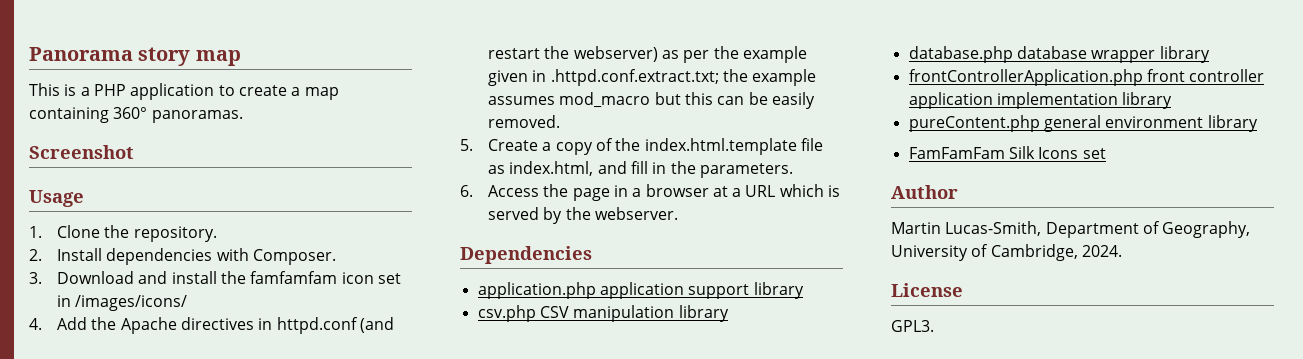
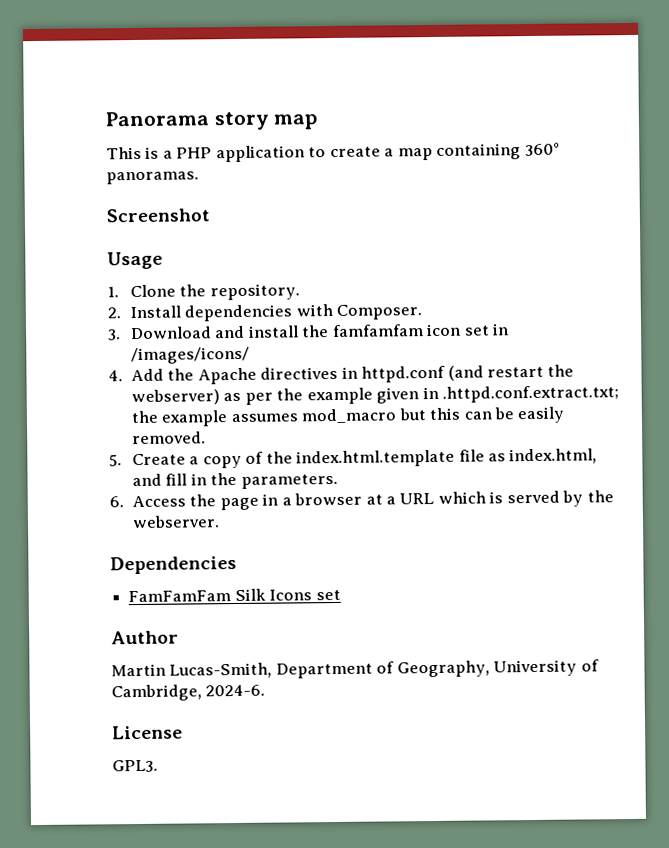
- application.php application support library
- csv.php CSV manipulation library
- database.php database wrapper library
- frontControllerApplication.php front controller application implementation library
- pureContent.php general environment library
- Martin Lucas-Smith, Department of Geography, University of Cambridge, 2024.
+ Martin Lucas-Smith, Department of Geography, University of Cambridge, 2024-6.

